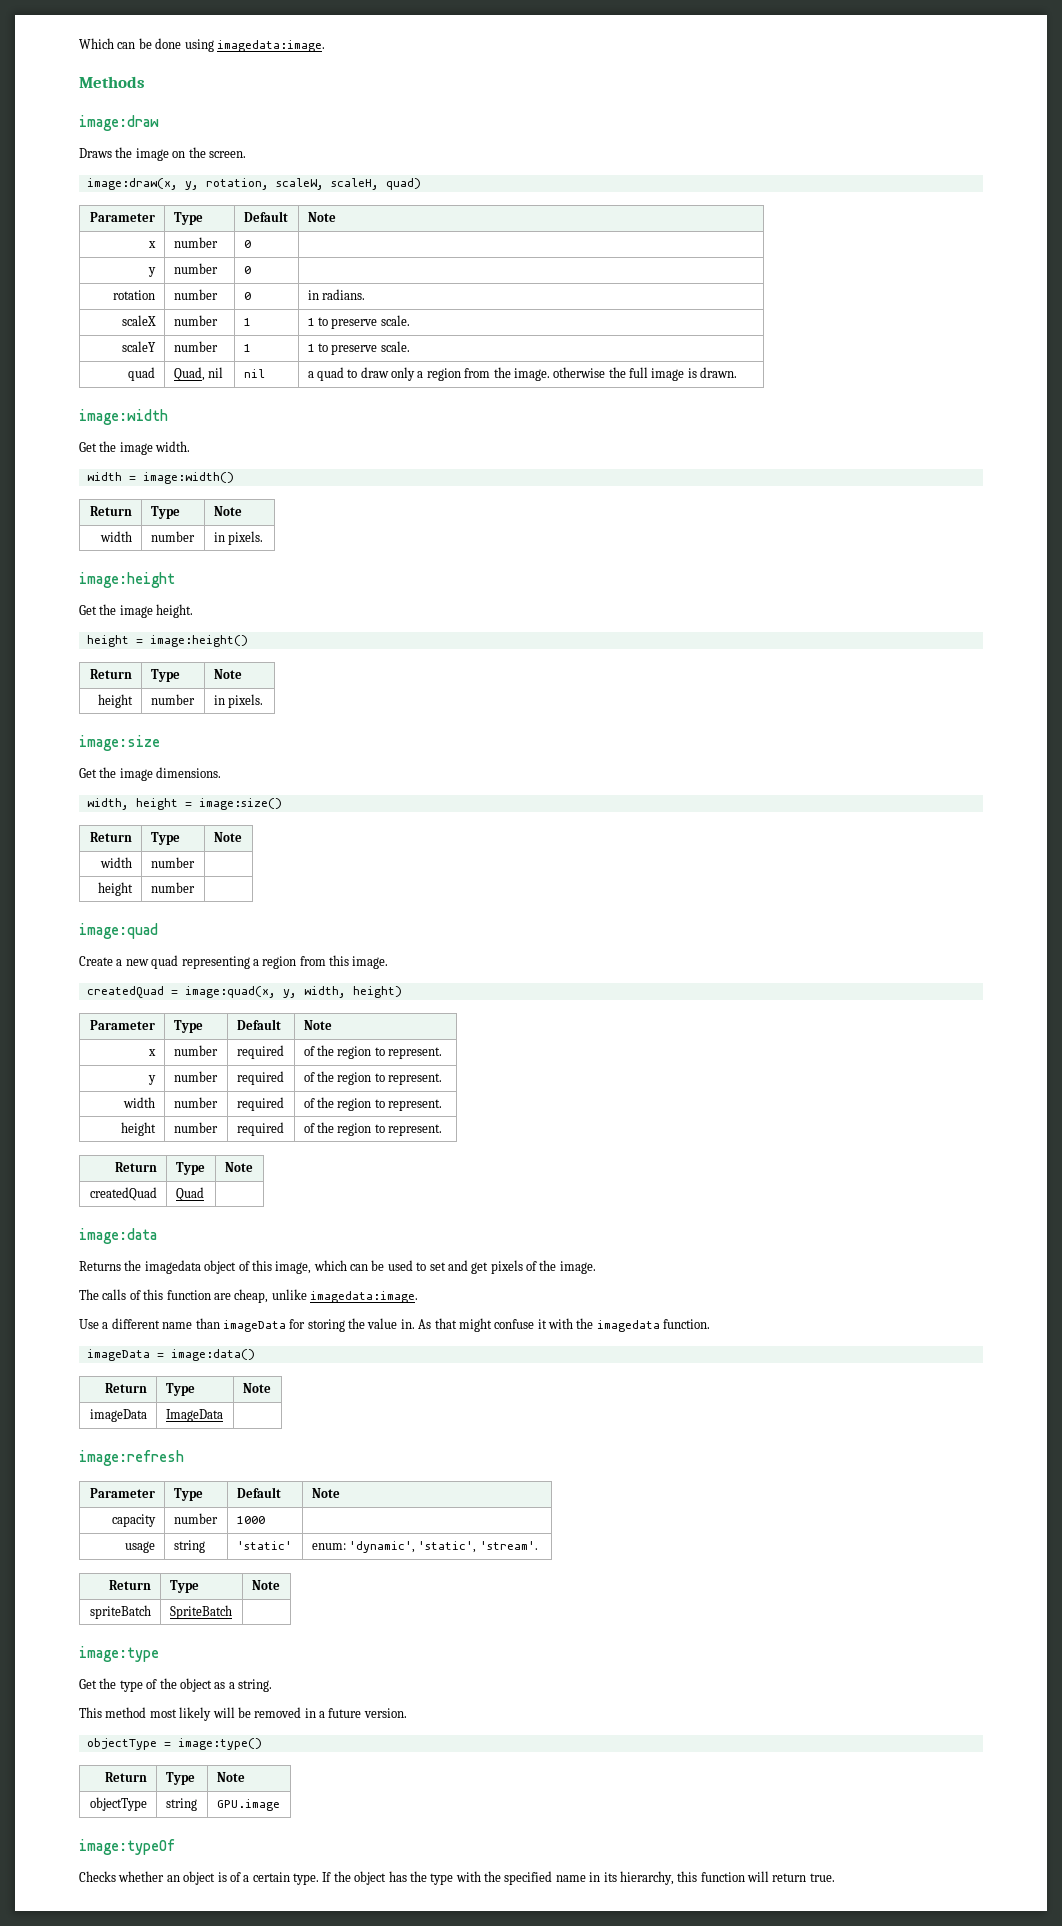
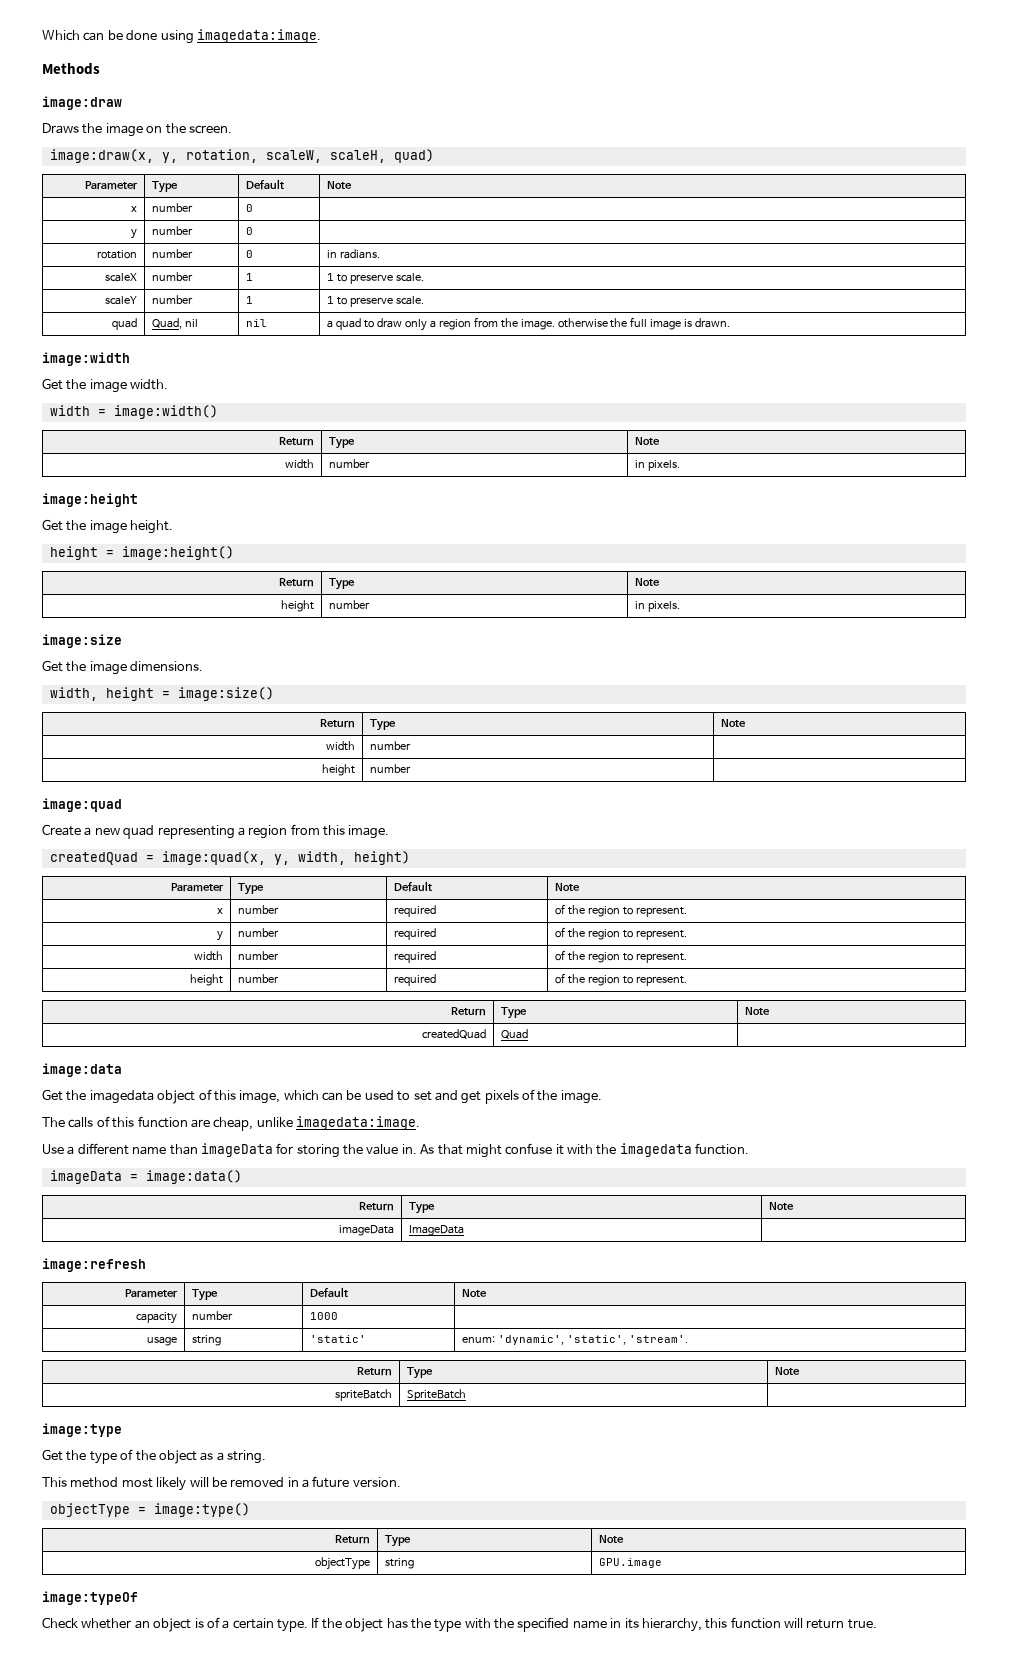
- Returns the imagedata object of this image, which can be used to set and get pixels of the image.
+ Get the imagedata object of this image, which can be used to set and get pixels of the image.
- Checks whether an object is of a certain type.
+ Check whether an object is of a certain type.

